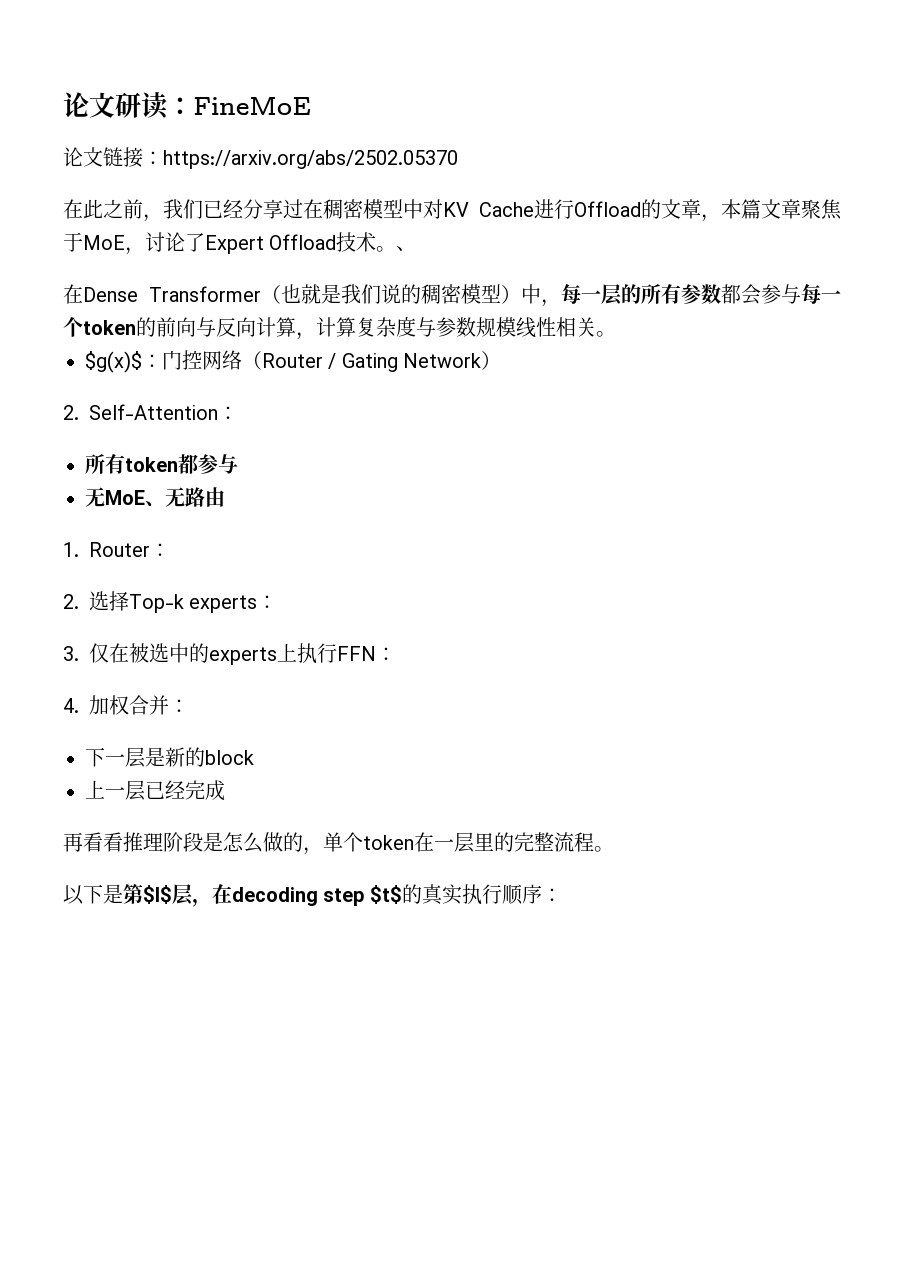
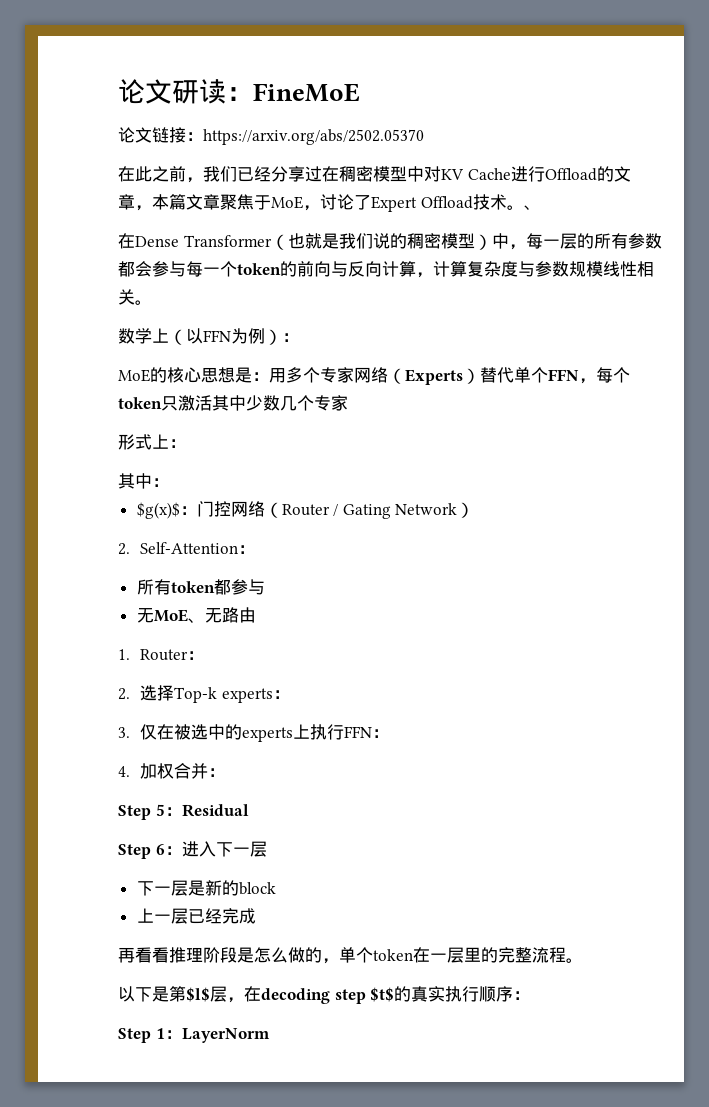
+ 数学上（以FFN为例）：
+ MoE的核心思想是：用多个专家网络（Experts）替代单个FFN，每个token只激活其中少数几个专家
+ 形式上：
+ 其中：
+ Step 5：Residual
+ Step 6：进入下一层
+ Step 1：LayerNorm

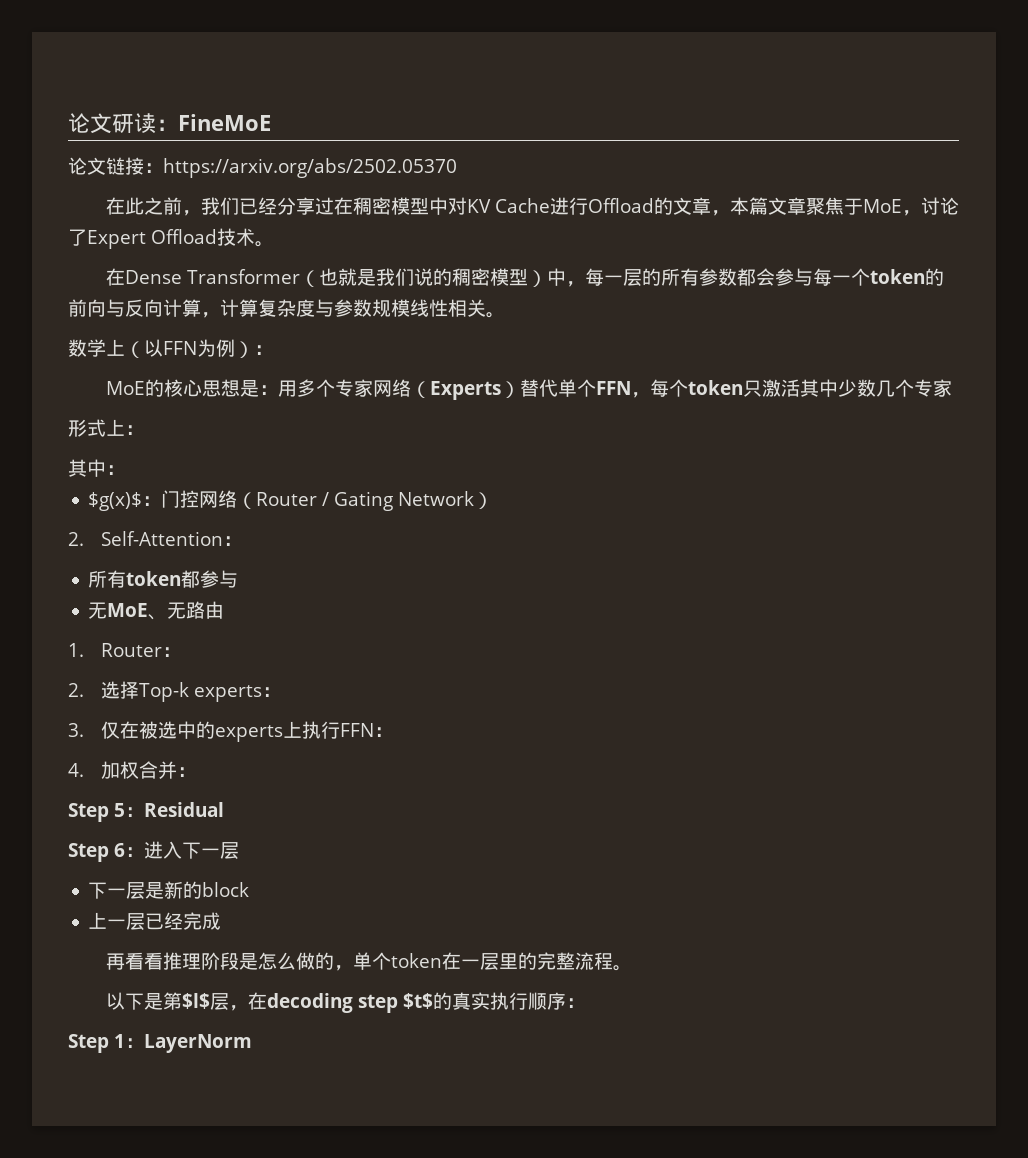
- 在此之前，我们已经分享过在稠密模型中对KV Cache进行Offload的文章，本篇文章聚焦于MoE，讨论了Expert Offload技术。、
+ 在此之前，我们已经分享过在稠密模型中对KV Cache进行Offload的文章，本篇文章聚焦于MoE，讨论了Expert Offload技术。

